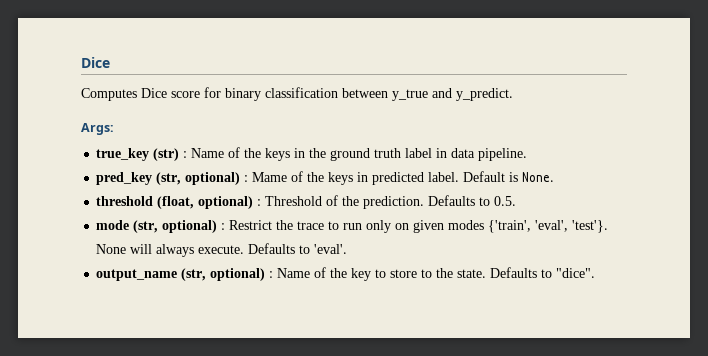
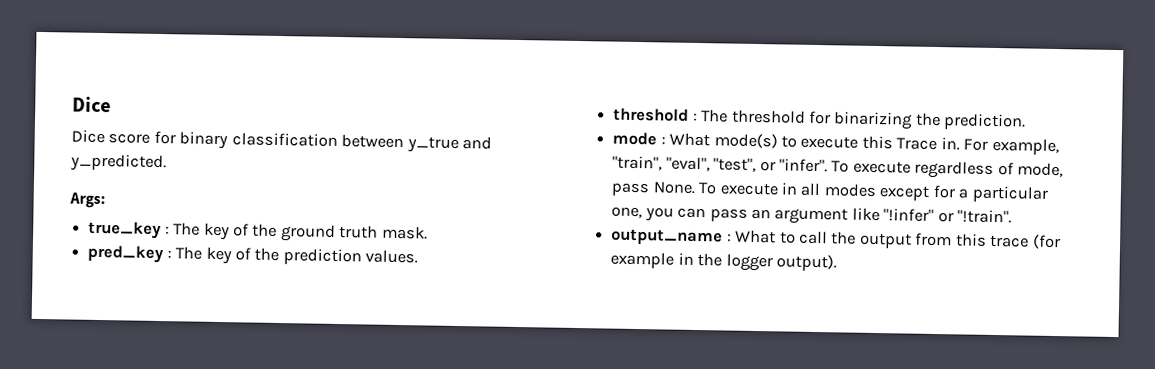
- Computes Dice score for binary classification between y_true and y_predict.
+ Dice score for binary classification between y_true and y_predicted.
- true_key (str) : Name of the keys in the ground truth label in data pipeline.
- pred_key (str, optional) : Mame of the keys in predicted label. Default is None.
- threshold (float, optional) : Threshold of the prediction. Defaults to 0.5.
- mode (str, optional) : Restrict the trace to run only on given modes {'train', 'eval', 'test'}. None will always execute. Defaults to 'eval'.
- output_name (str, optional) : Name of the key to store to the state. Defaults to "dice".
+ true_key : The key of the ground truth mask.
+ pred_key : The key of the prediction values.
+ threshold : The threshold for binarizing the prediction.
+ mode : What mode(s) to execute this Trace in. For example, "train", "eval", "test", or "infer". To execute regardless of mode, pass None. To execute in all modes except for a particular one, you can pass an argument like "!infer" or "!train".
+ output_name : What to call the output from this trace (for example in the logger output).

